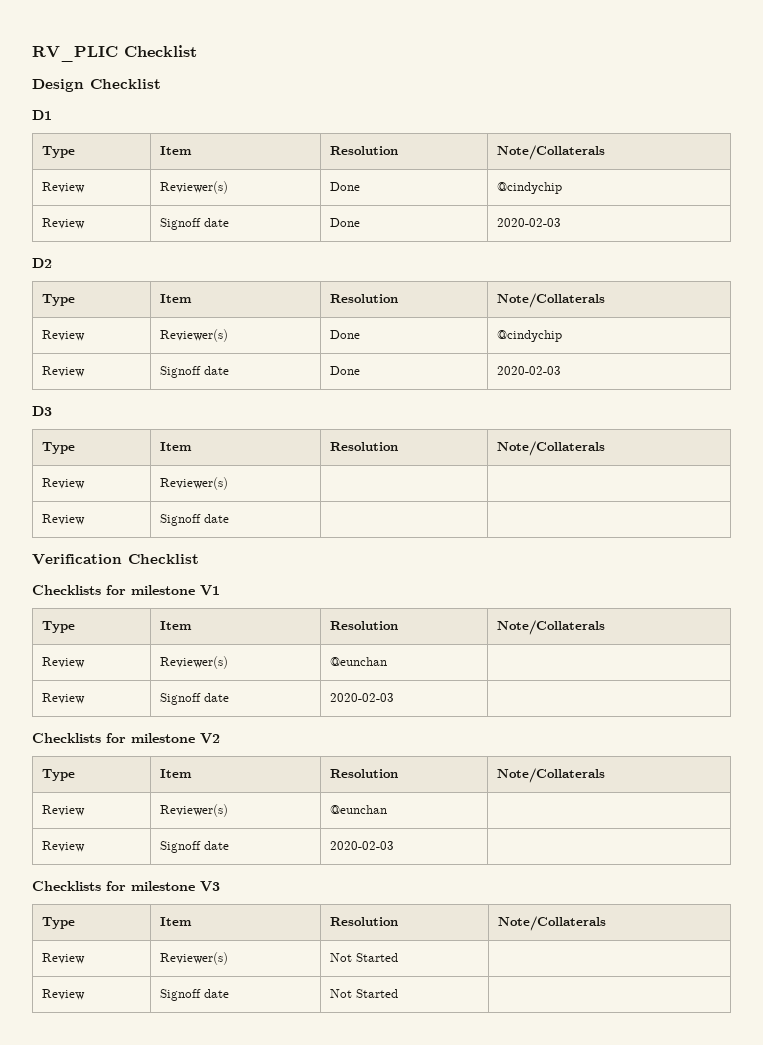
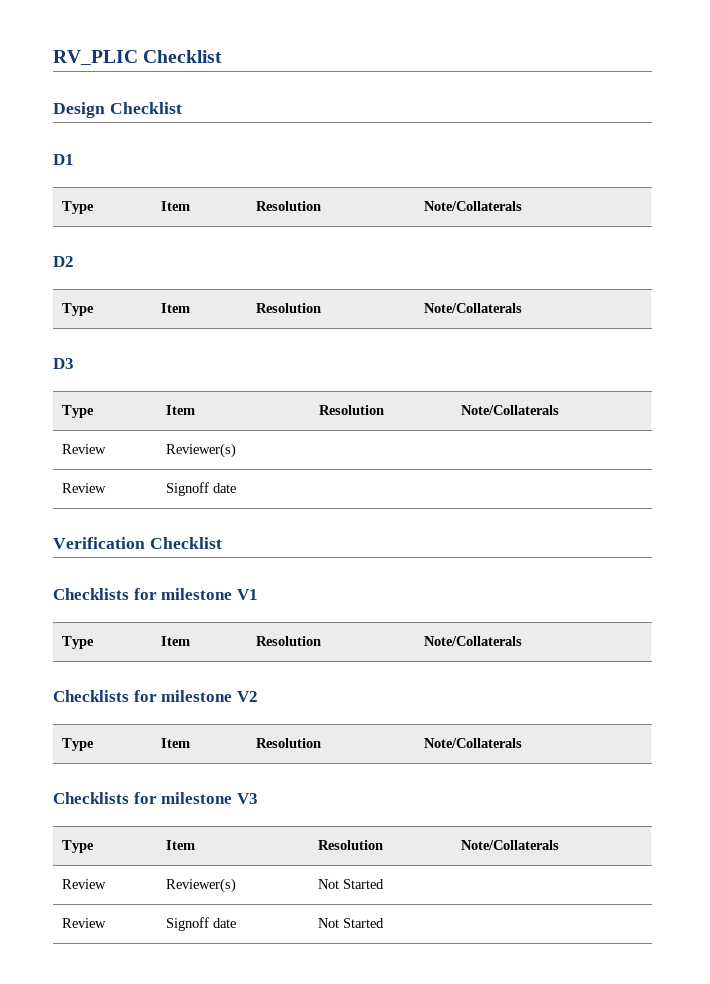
  D1
  Type | Item | Resolution | Note/Collaterals
- Review | Reviewer(s) | Done | @cindychip
- Review | Signoff date | Done | 2020-02-03
  D2
  Type | Item | Resolution | Note/Collaterals
- Review | Reviewer(s) | Done | @cindychip
- Review | Signoff date | Done | 2020-02-03
  Checklists for milestone V1
  Type | Item | Resolution | Note/Collaterals
- Review | Reviewer(s) | @eunchan |
- Review | Signoff date | 2020-02-03 |
  Checklists for milestone V2
  Type | Item | Resolution | Note/Collaterals
- Review | Reviewer(s) | @eunchan |
- Review | Signoff date | 2020-02-03 |

